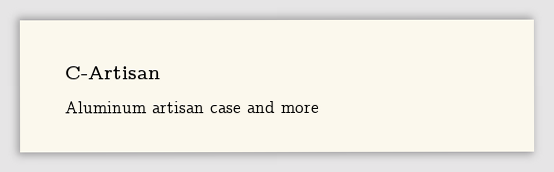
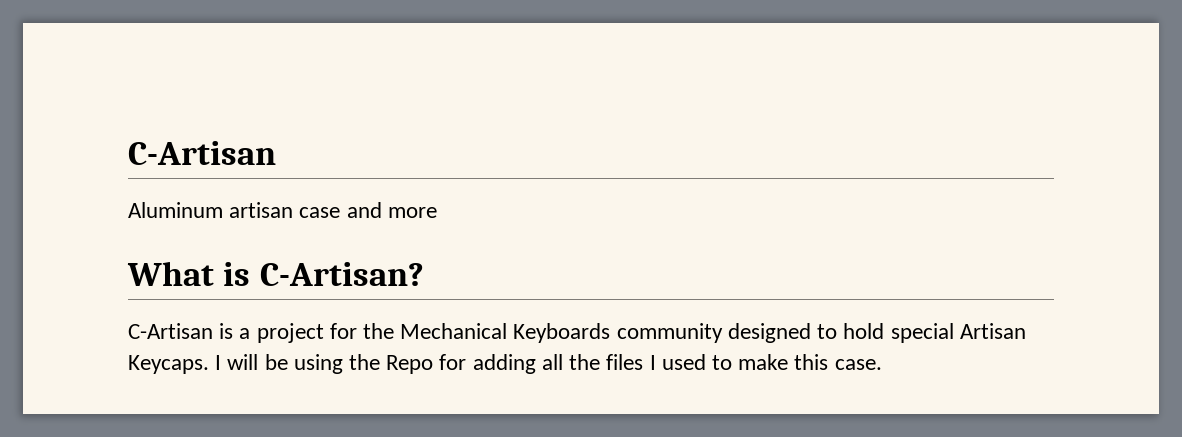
+ What is C-Artisan?
+ C-Artisan is a project for the Mechanical Keyboards community designed to hold special Artisan Keycaps. I will be using the Repo for adding all the files I used to make this case.

